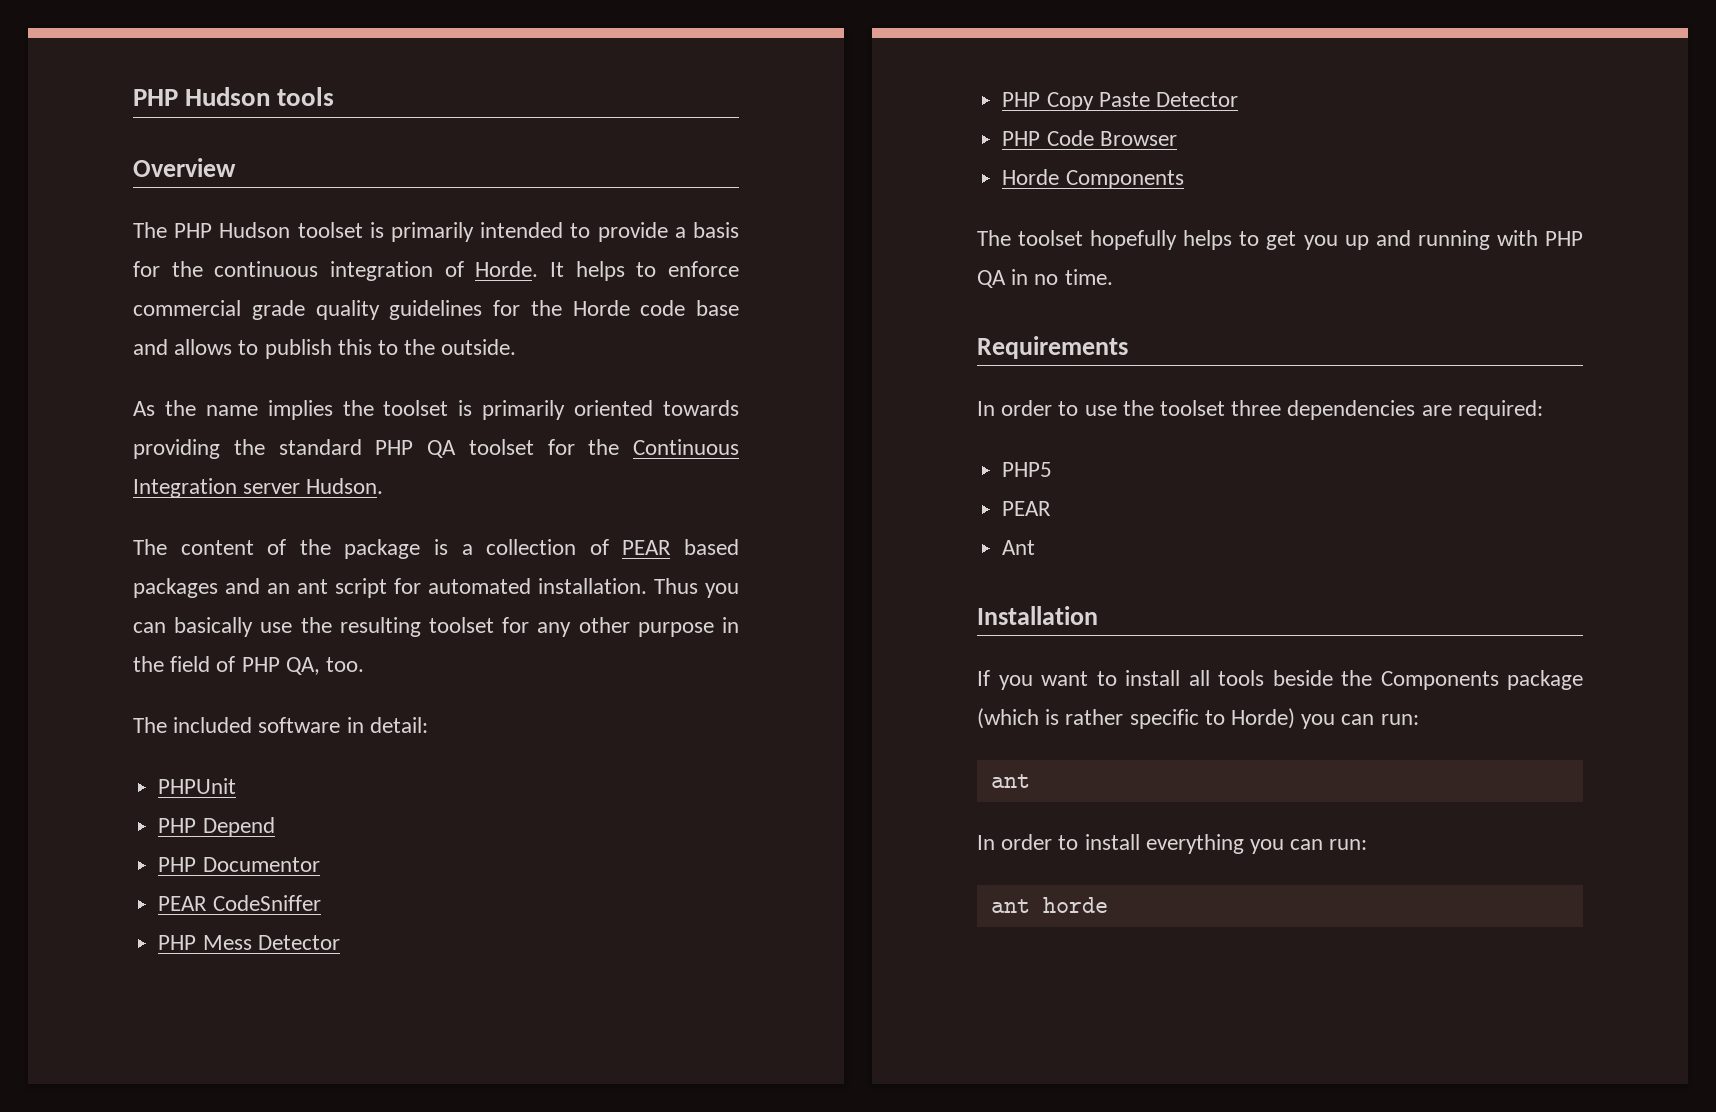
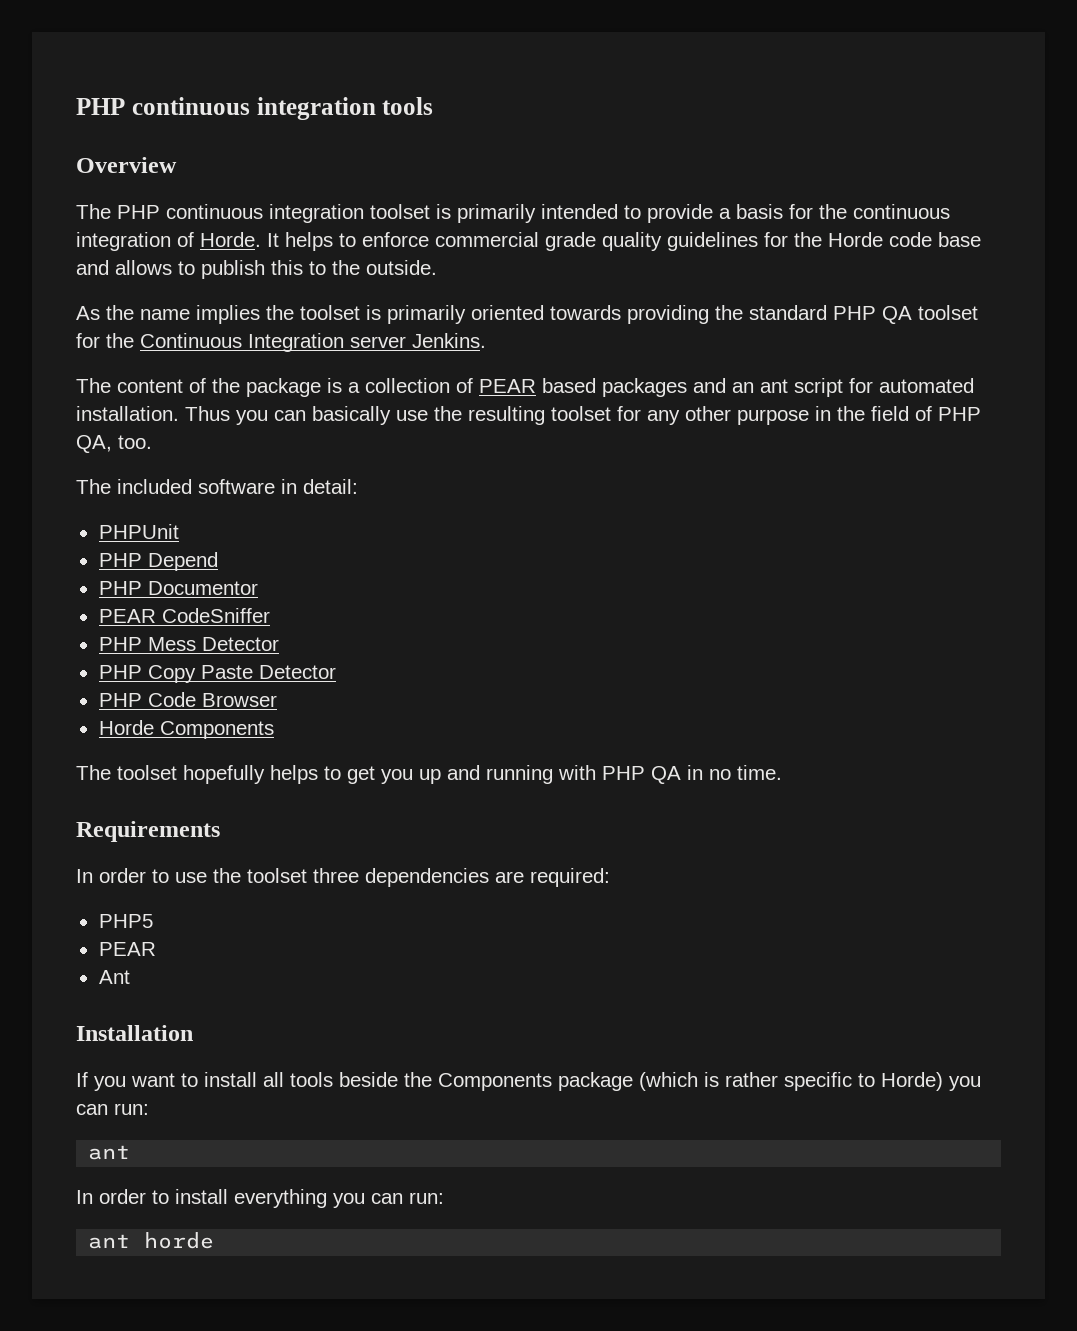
- PHP Hudson tools
+ PHP continuous integration tools
- The PHP Hudson toolset is primarily intended to provide a basis for the continuous integration of Horde.
+ The PHP continuous integration toolset is primarily intended to provide a basis for the continuous integration of Horde.
- As the name implies the toolset is primarily oriented towards providing the standard PHP QA toolset for the Continuous Integration server Hudson.
+ As the name implies the toolset is primarily oriented towards providing the standard PHP QA toolset for the Continuous Integration server Jenkins.

